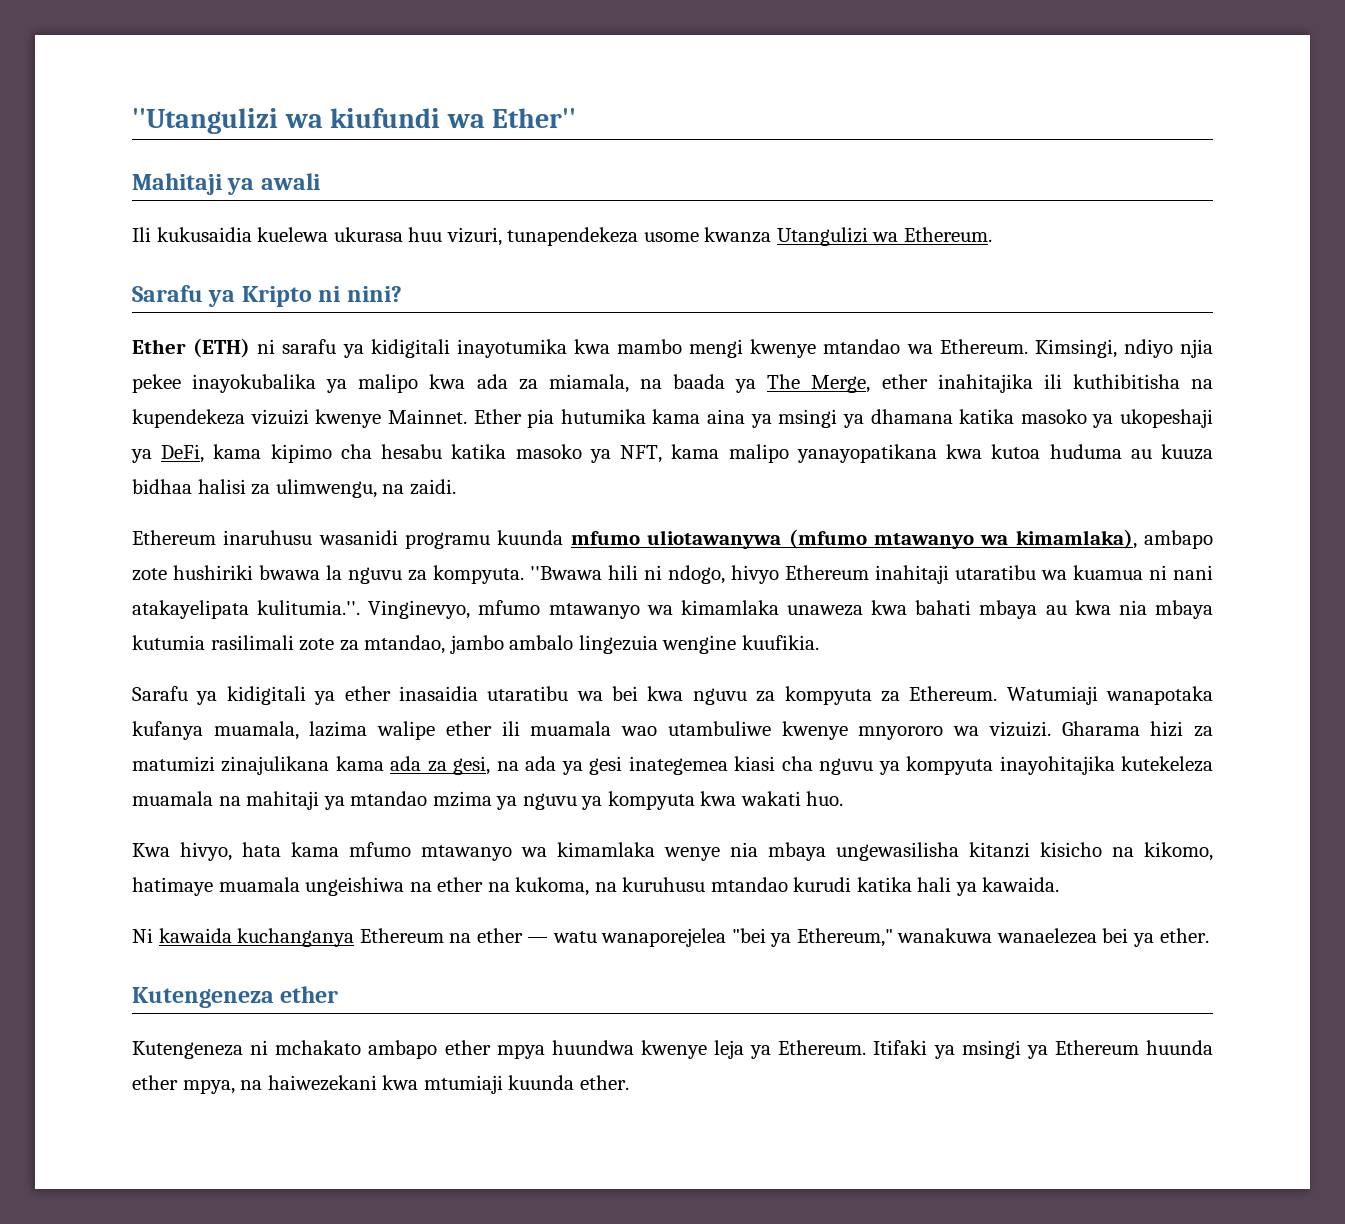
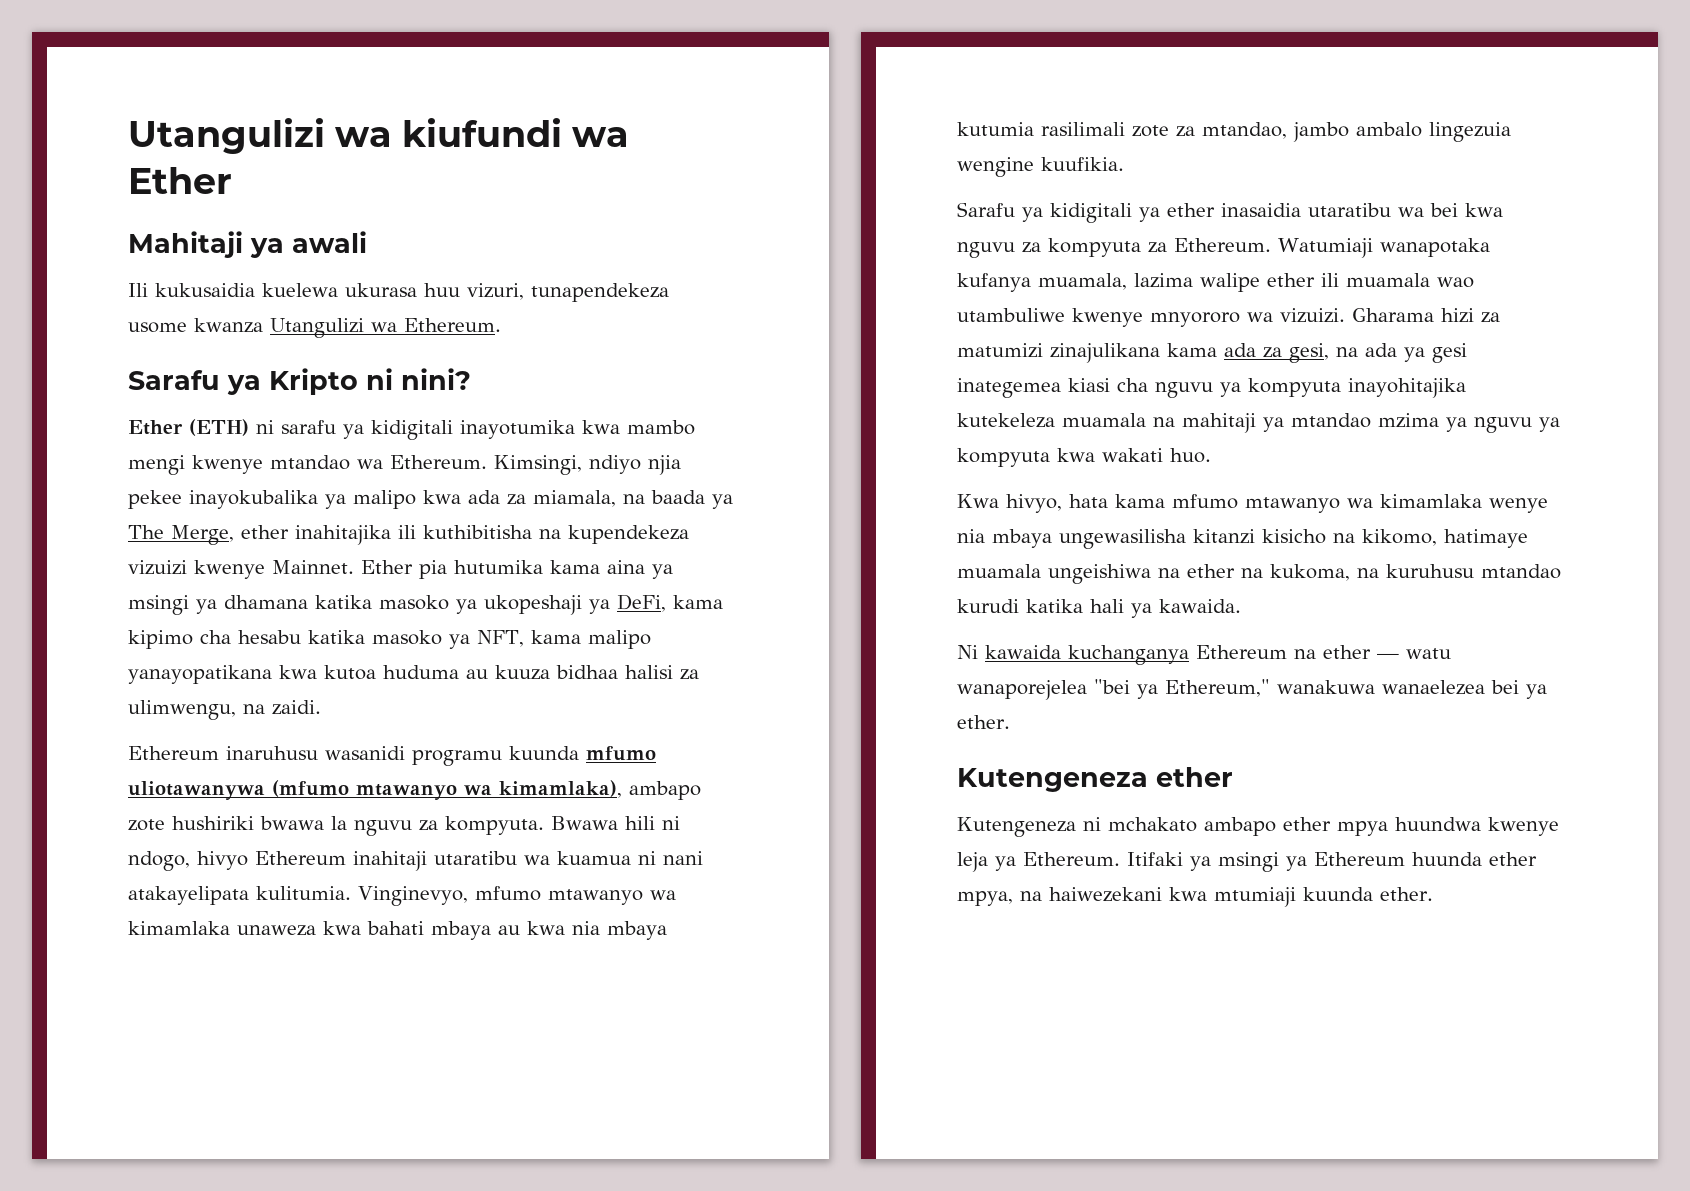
- ''Utangulizi wa kiufundi wa Ether''
+ Utangulizi wa kiufundi wa Ether
- ''Bwawa hili ni ndogo, hivyo Ethereum inahitaji utaratibu wa kuamua ni nani atakayelipata kulitumia.''. Vinginevyo, mfumo mtawanyo wa kimamlaka unaweza kwa bahati mbaya au kwa nia mbaya kutumia rasilimali zote za mtandao, jambo ambalo lingezuia wengine kuufikia.
+ Bwawa hili ni ndogo, hivyo Ethereum inahitaji utaratibu wa kuamua ni nani atakayelipata kulitumia. Vinginevyo, mfumo mtawanyo wa kimamlaka unaweza kwa bahati mbaya au kwa nia mbaya kutumia rasilimali zote za mtandao, jambo ambalo lingezuia wengine kuufikia.

